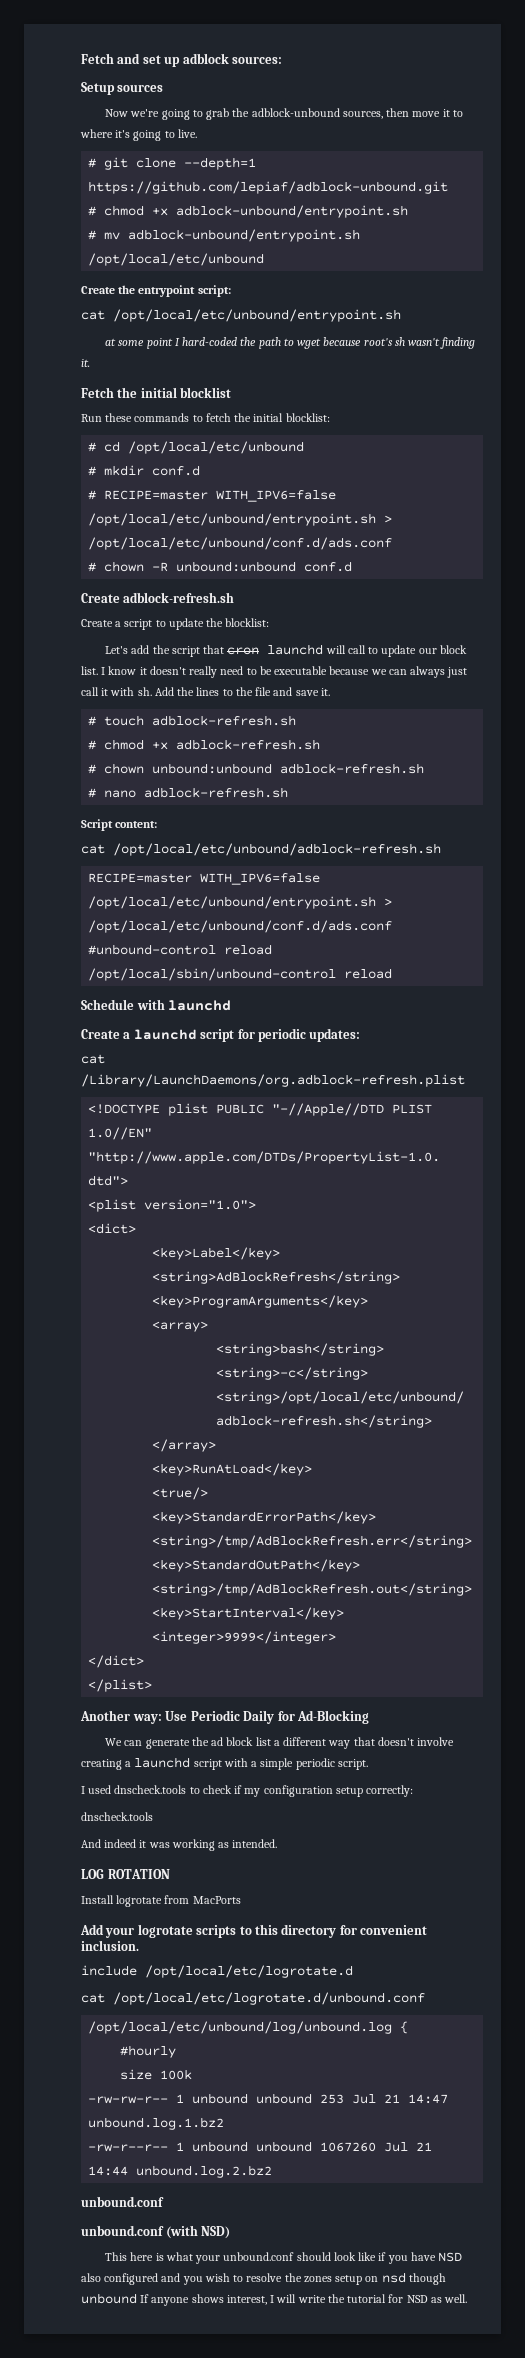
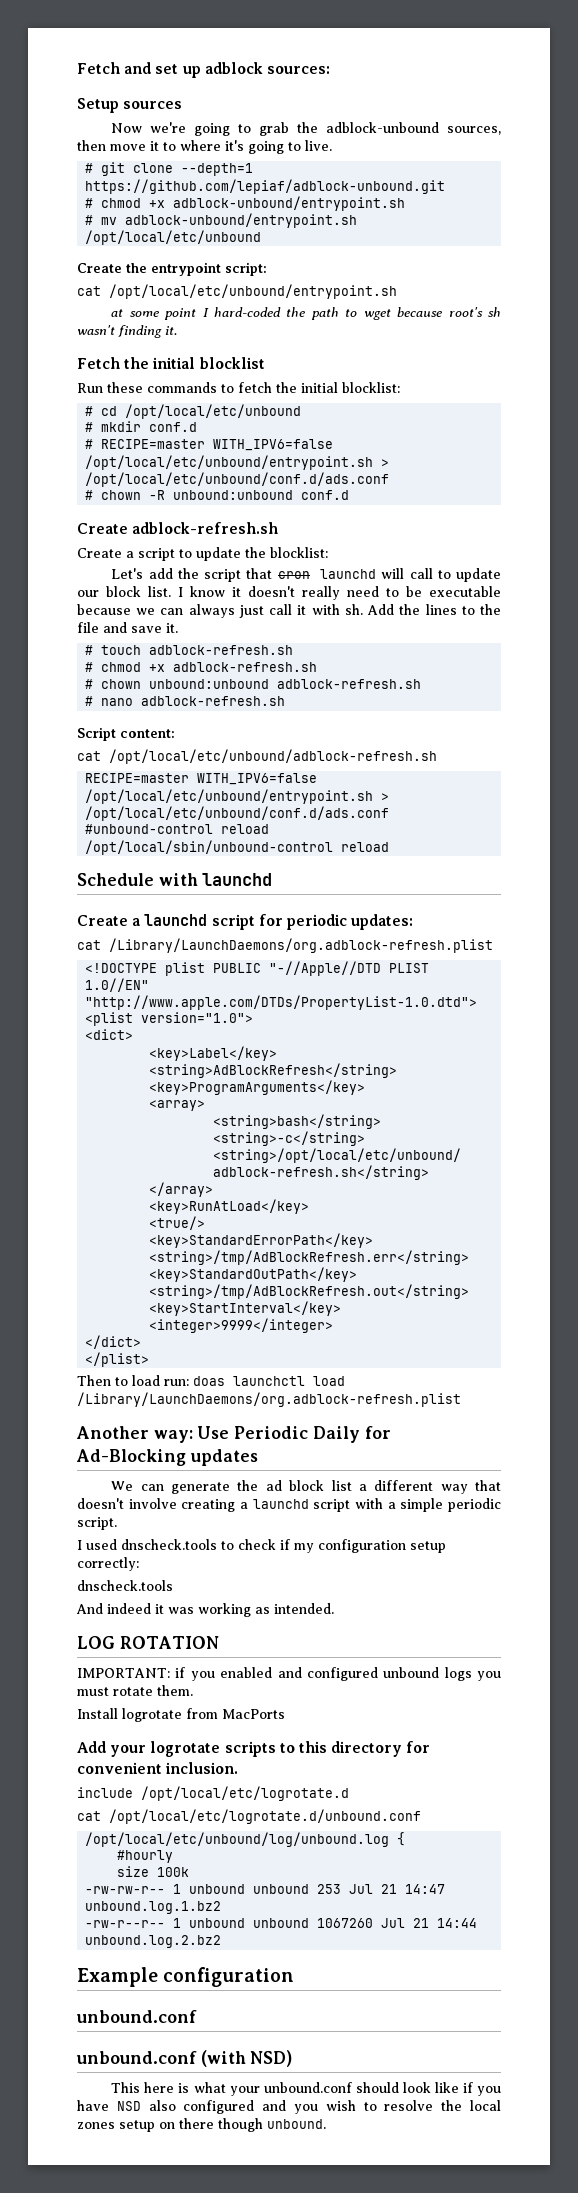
+ Then to load run: doas launchctl load /Library/LaunchDaemons/org.adblock-refresh.plist
- Another way: Use Periodic Daily for Ad-Blocking
+ Another way: Use Periodic Daily for Ad-Blocking updates
+ IMPORTANT: if you enabled and configured unbound logs you must rotate them.
+ Example configuration
- This here is what your unbound.conf should look like if you have NSD also configured and you wish to resolve the zones setup on nsd though unbound If anyone shows interest, I will write the tutorial for NSD as well.
+ This here is what your unbound.conf should look like if you have NSD also configured and you wish to resolve the local zones setup on there though unbound.

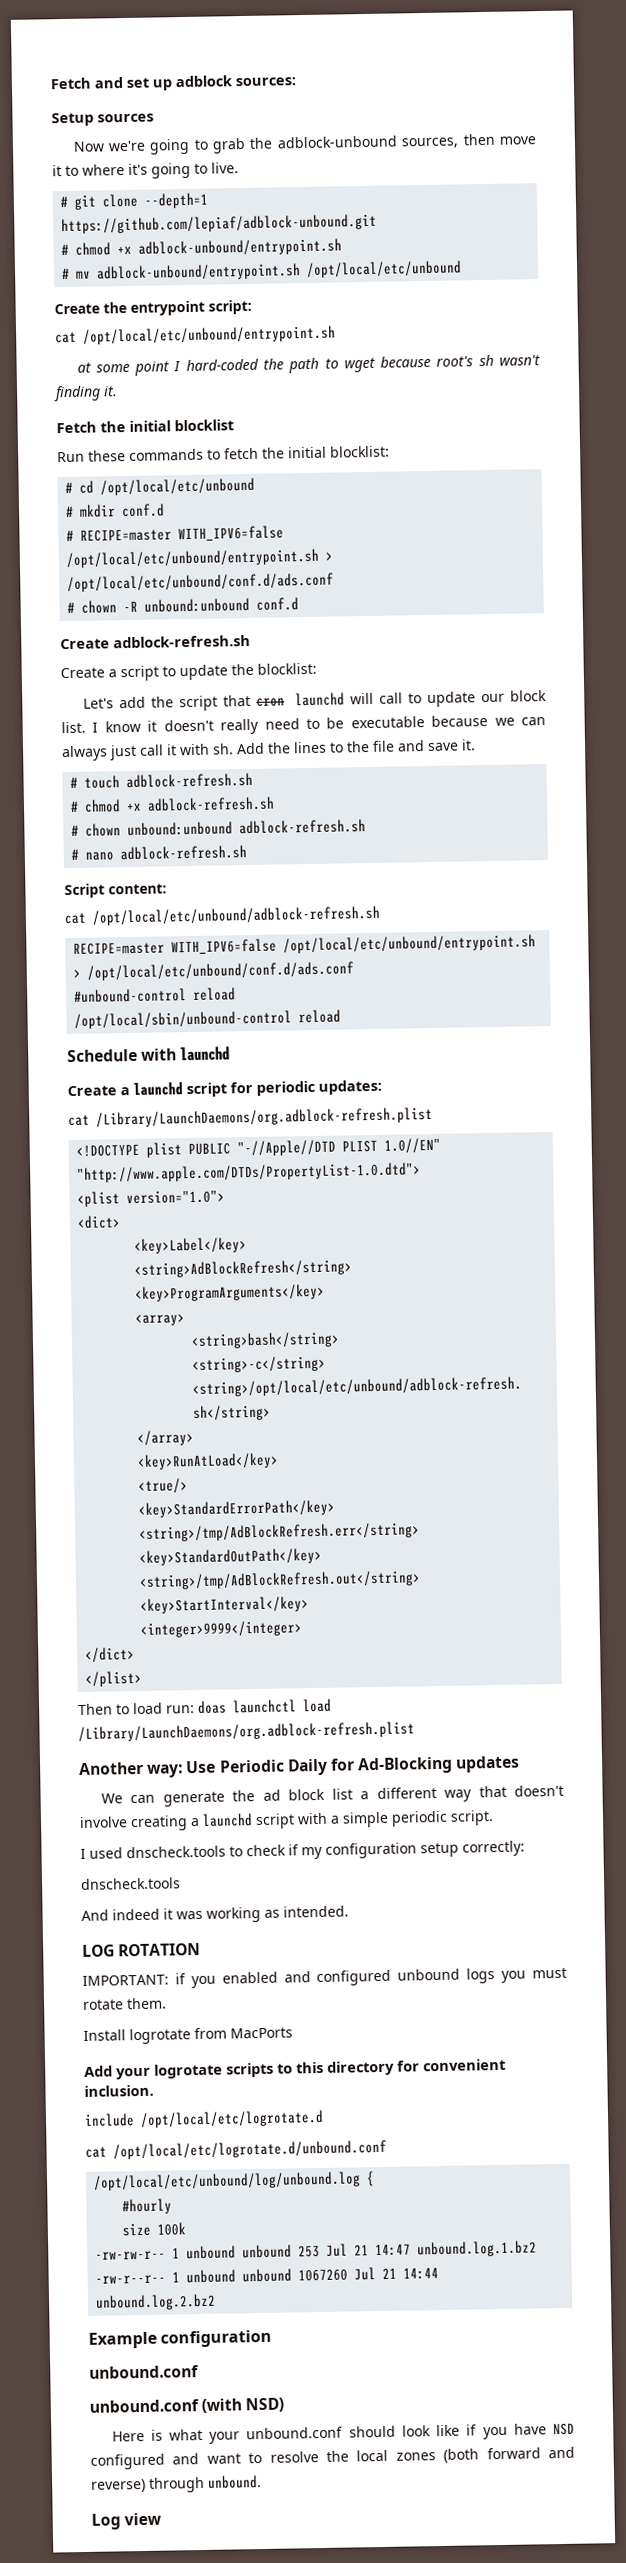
- This here is what your unbound.conf should look like if you have NSD also configured and you wish to resolve the local zones setup on there though unbound.
+ Here is what your unbound.conf should look like if you have NSD configured and want to resolve the local zones (both forward and reverse) through unbound.
+ Log view

